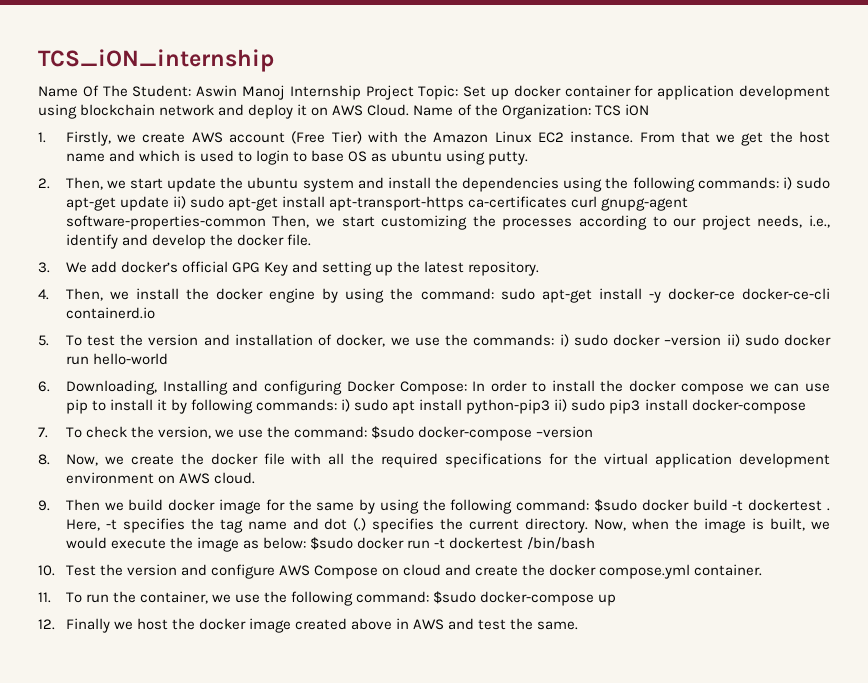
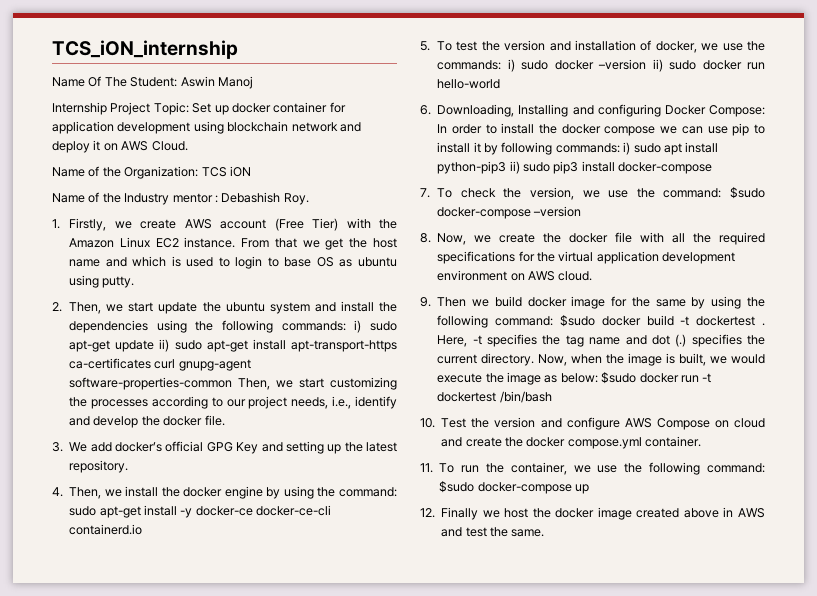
- Name Of The Student: Aswin Manoj Internship Project Topic: Set up docker container for application development using blockchain network and deploy it on AWS Cloud. Name of the Organization: TCS iON
+ Name Of The Student: Aswin Manoj
+ Internship Project Topic: Set up docker container for application development using blockchain network and deploy it on AWS Cloud.
+ Name of the Organization: TCS iON
+ Name of the Industry mentor : Debashish Roy.

